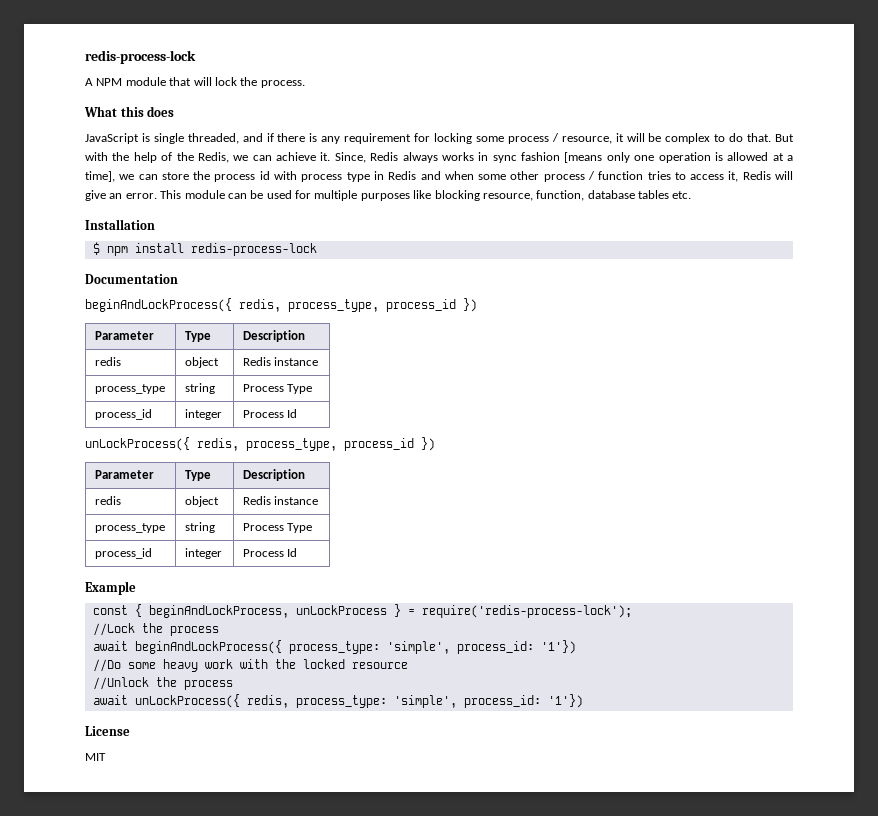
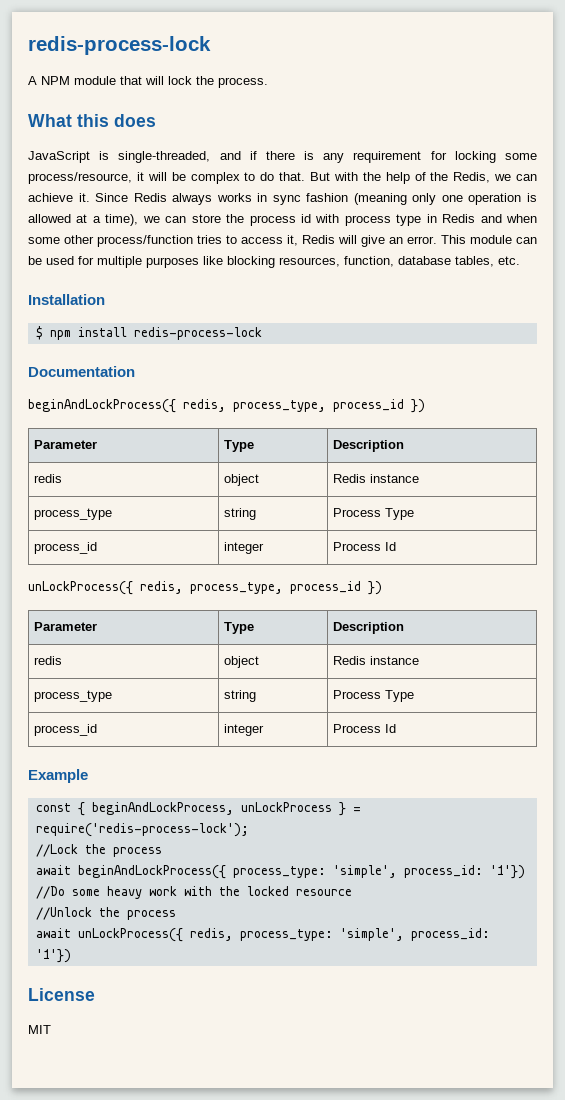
- JavaScript is single threaded, and if there is any requirement for locking some process / resource, it will be complex to do that.
+ JavaScript is single-threaded, and if there is any requirement for locking some process/resource, it will be complex to do that.
- Since, Redis always works in sync fashion [means only one operation is allowed at a time], we can store the process id with process type in Redis and when some other process / function tries to access it, Redis will give an error.
+ Since Redis always works in sync fashion (meaning only one operation is allowed at a time), we can store the process id with process type in Redis and when some other process/function tries to access it, Redis will give an error.
- This module can be used for multiple purposes like blocking resource, function, database tables etc.
+ This module can be used for multiple purposes like blocking resources, function, database tables, etc.

